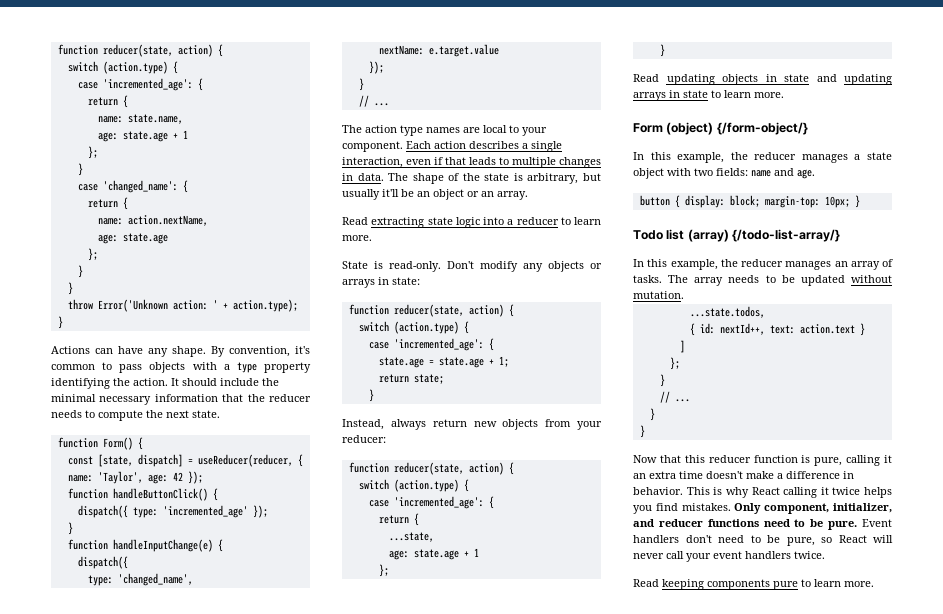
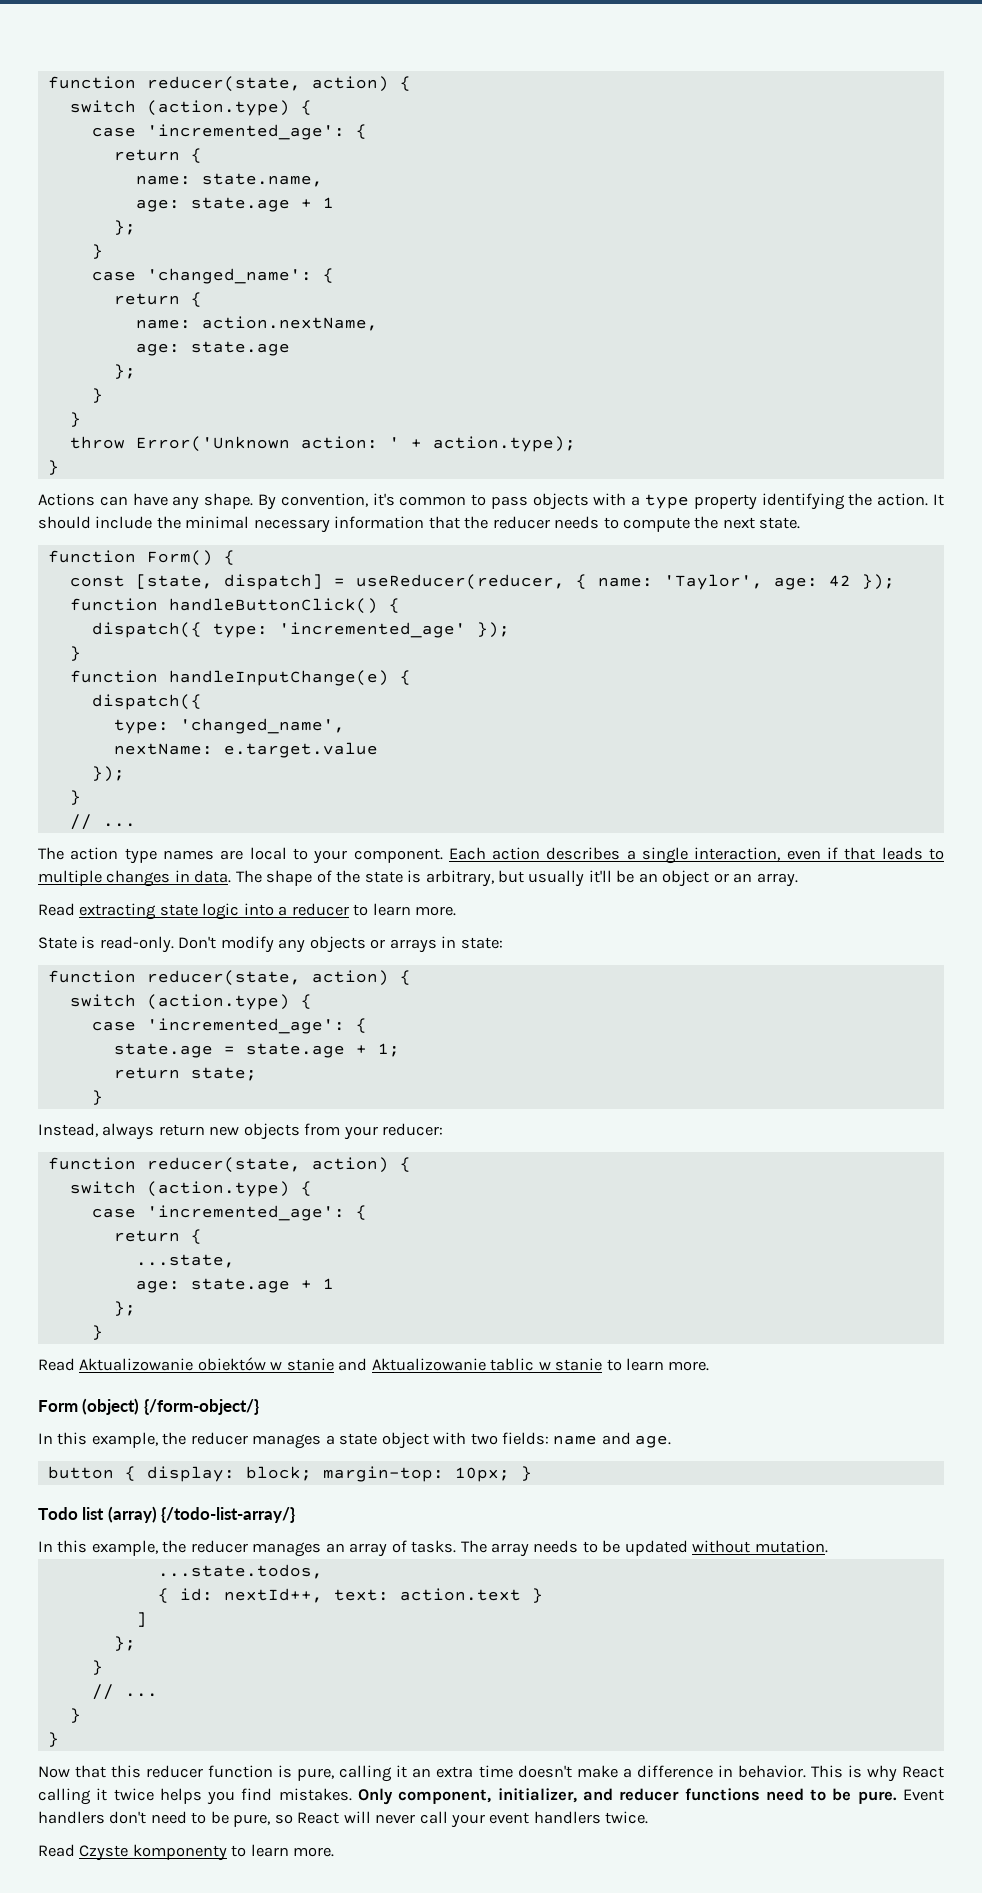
- Read updating objects in state and updating arrays in state to learn more.
+ Read Aktualizowanie obiektów w stanie and Aktualizowanie tablic w stanie to learn more.
- Read keeping components pure to learn more.
+ Read Czyste komponenty to learn more.

